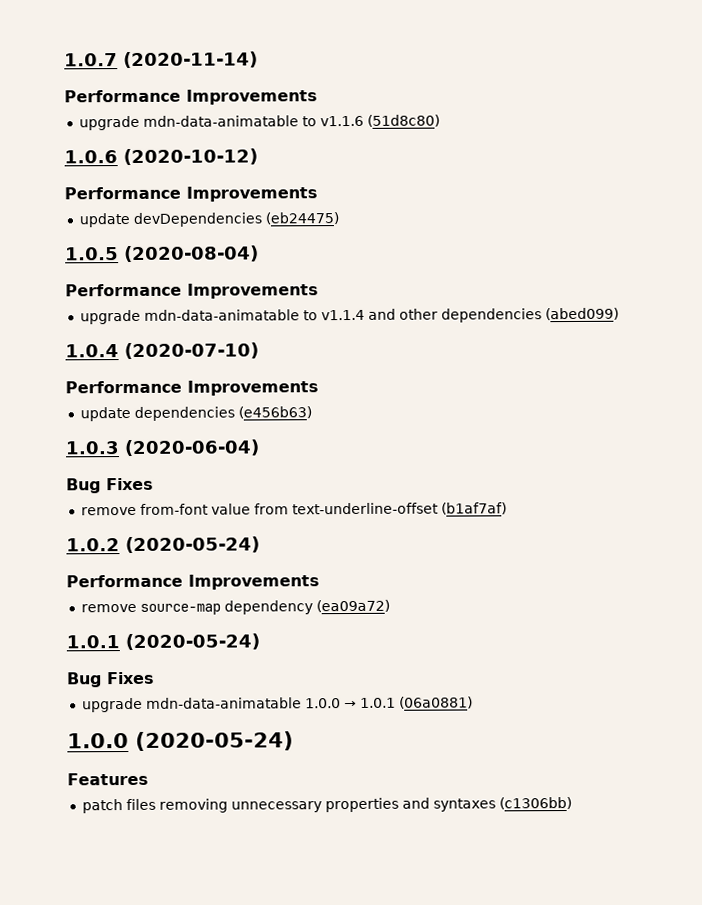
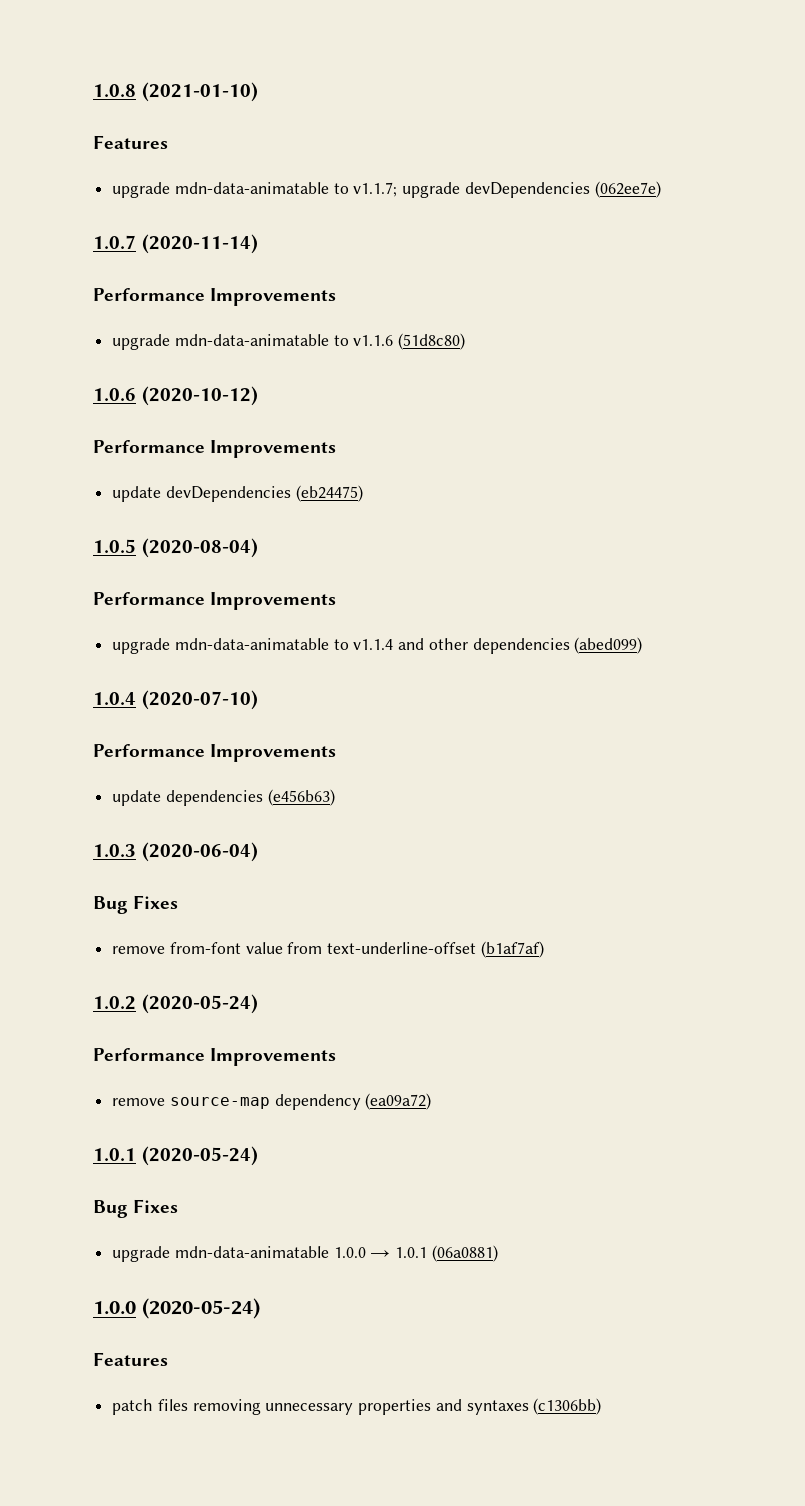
+ 1.0.8 (2021-01-10)
+ Features
+ upgrade mdn-data-animatable to v1.1.7; upgrade devDependencies (062ee7e)

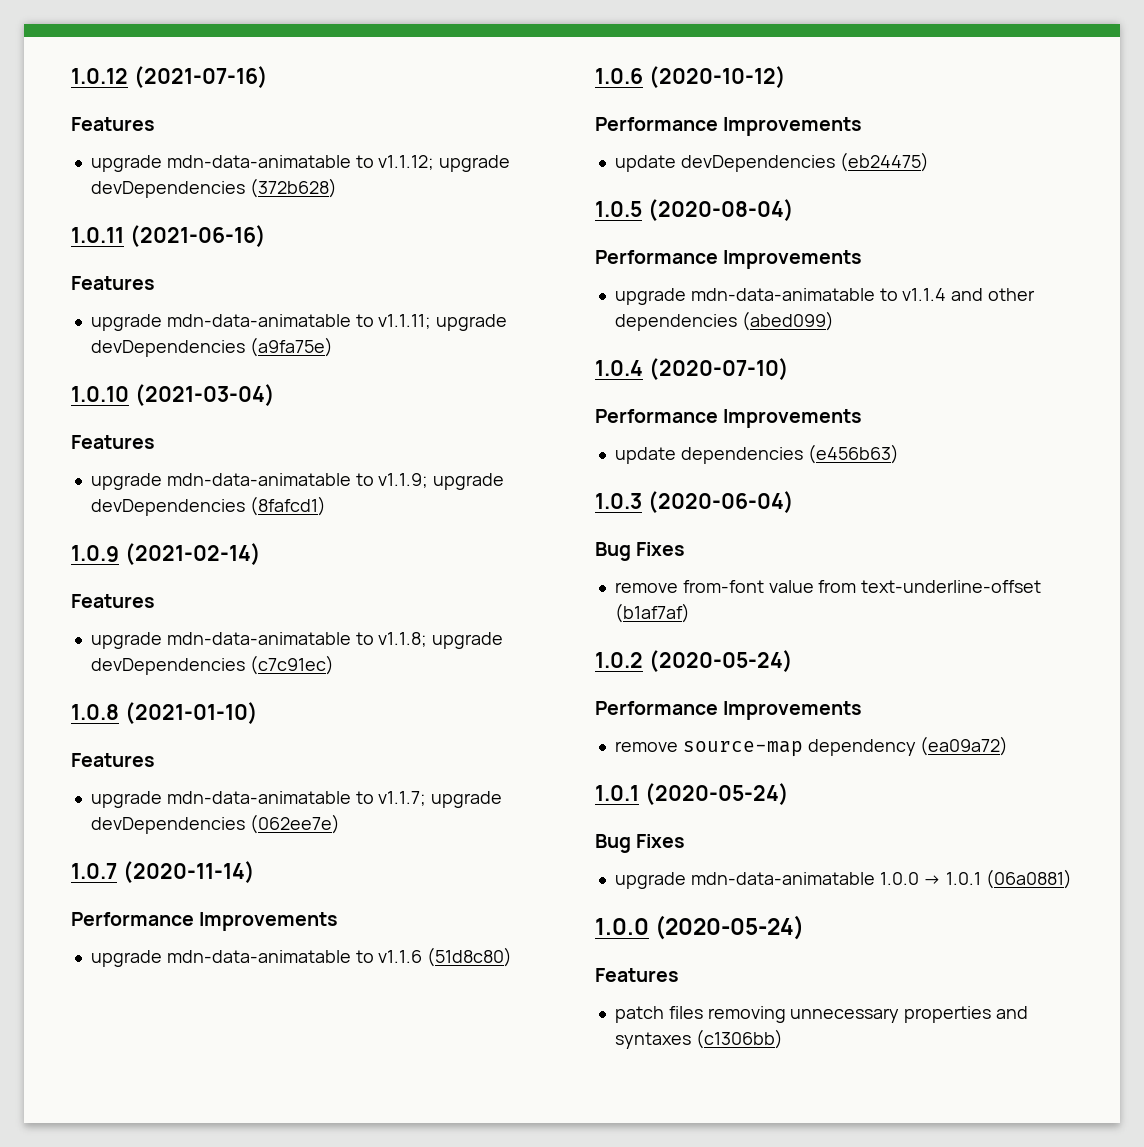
+ 1.0.12 (2021-07-16)
+ Features
+ upgrade mdn-data-animatable to v1.1.12; upgrade devDependencies (372b628)
+ 1.0.11 (2021-06-16)
+ Features
+ upgrade mdn-data-animatable to v1.1.11; upgrade devDependencies (a9fa75e)
+ 1.0.10 (2021-03-04)
+ Features
+ upgrade mdn-data-animatable to v1.1.9; upgrade devDependencies (8fafcd1)
+ 1.0.9 (2021-02-14)
+ Features
+ upgrade mdn-data-animatable to v1.1.8; upgrade devDependencies (c7c91ec)

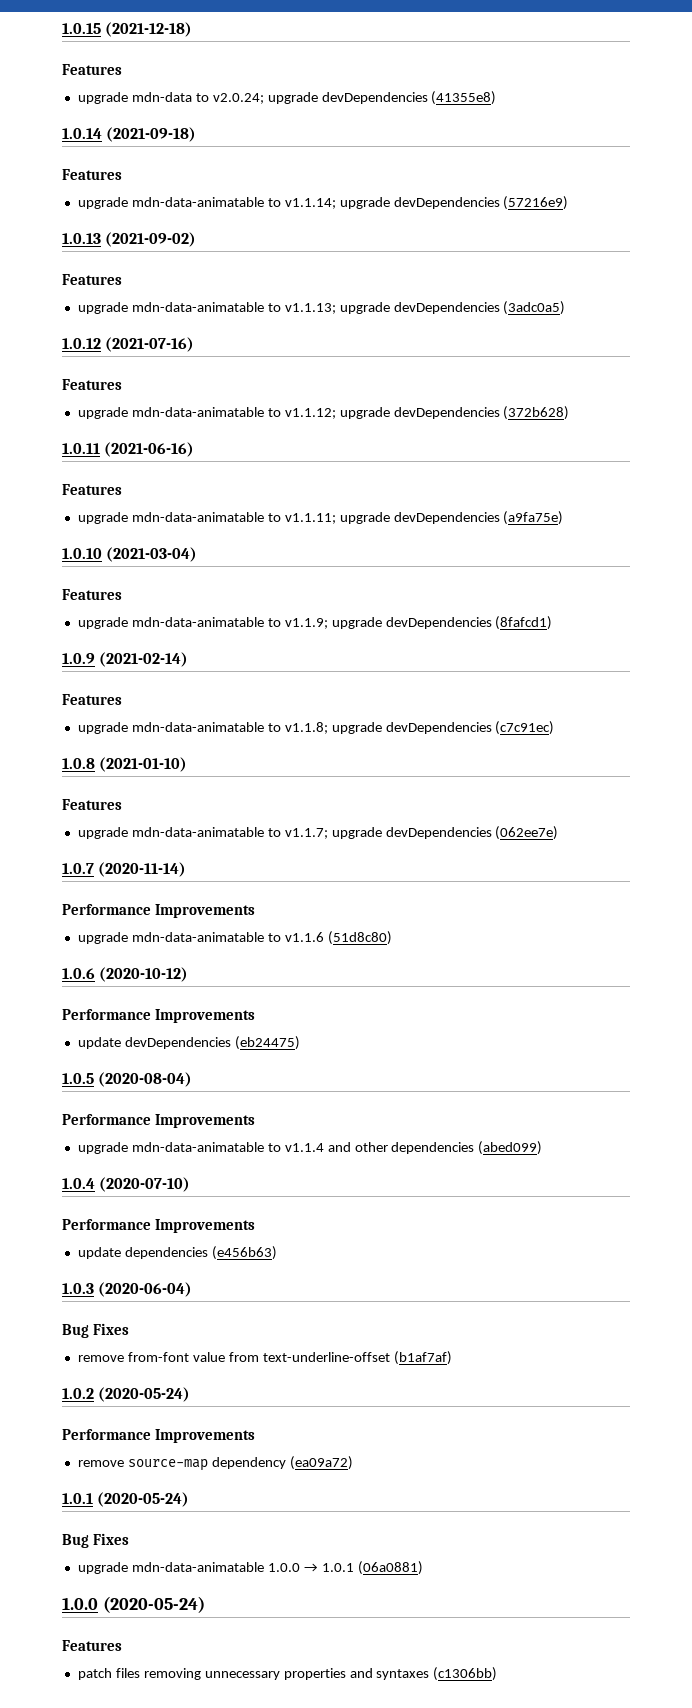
+ 1.0.15 (2021-12-18)
+ Features
+ upgrade mdn-data to v2.0.24; upgrade devDependencies (41355e8)
+ 1.0.14 (2021-09-18)
+ Features
+ upgrade mdn-data-animatable to v1.1.14; upgrade devDependencies (57216e9)
+ 1.0.13 (2021-09-02)
+ Features
+ upgrade mdn-data-animatable to v1.1.13; upgrade devDependencies (3adc0a5)

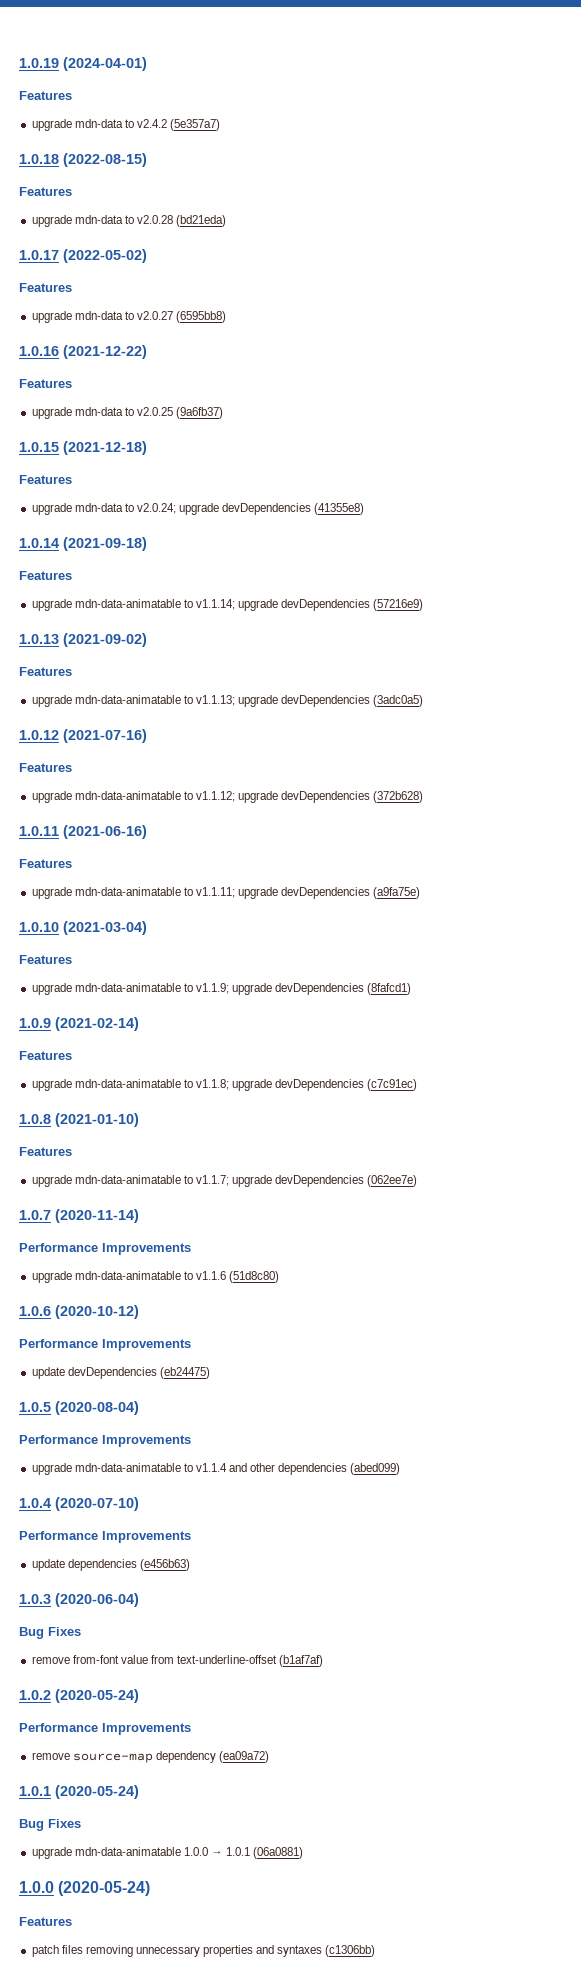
+ 1.0.19 (2024-04-01)
+ Features
+ upgrade mdn-data to v2.4.2 (5e357a7)
+ 1.0.18 (2022-08-15)
+ Features
+ upgrade mdn-data to v2.0.28 (bd21eda)
+ 1.0.17 (2022-05-02)
+ Features
+ upgrade mdn-data to v2.0.27 (6595bb8)
+ 1.0.16 (2021-12-22)
+ Features
+ upgrade mdn-data to v2.0.25 (9a6fb37)

